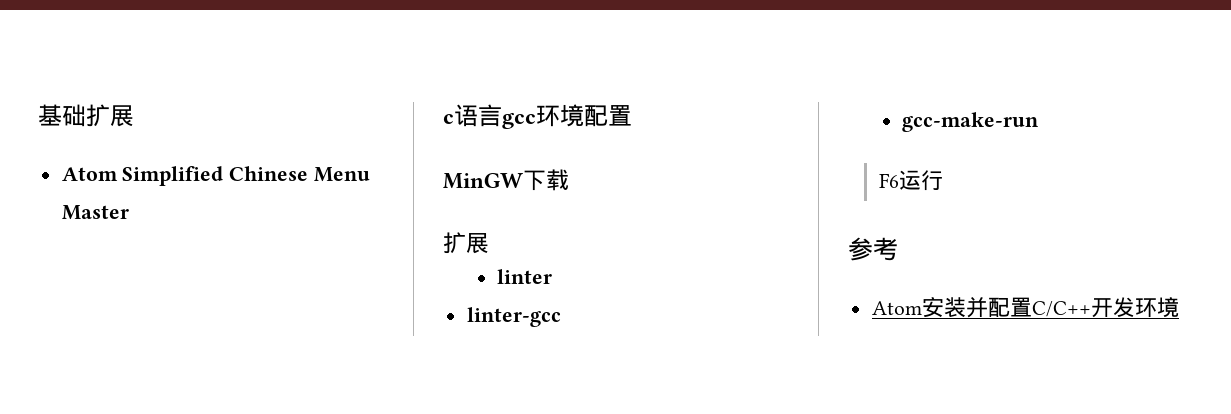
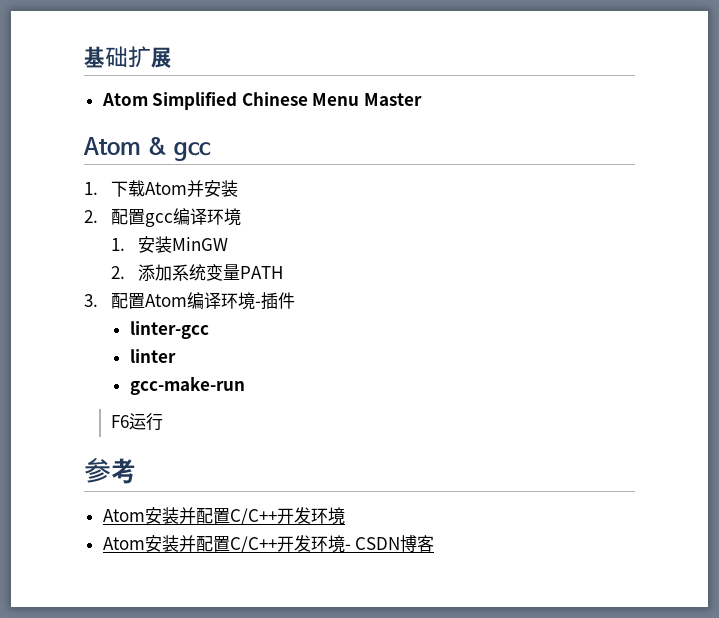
- c语言gcc环境配置
- MinGW下载
- 扩展
+ Atom & gcc
+ 1.下载Atom并安装
+ 2.配置gcc编译环境
+ 1.安装MinGW
+ 2.添加系统变量PATH
+ 3.配置Atom编译环境-插件
+ linter-gcc
- linter-gcc
+ Atom安装并配置C/C++开发环境- CSDN博客

